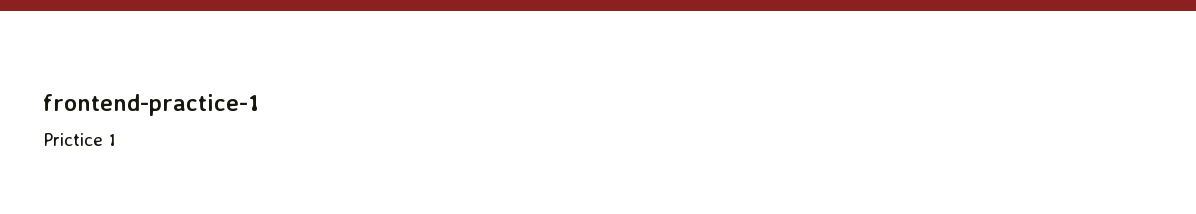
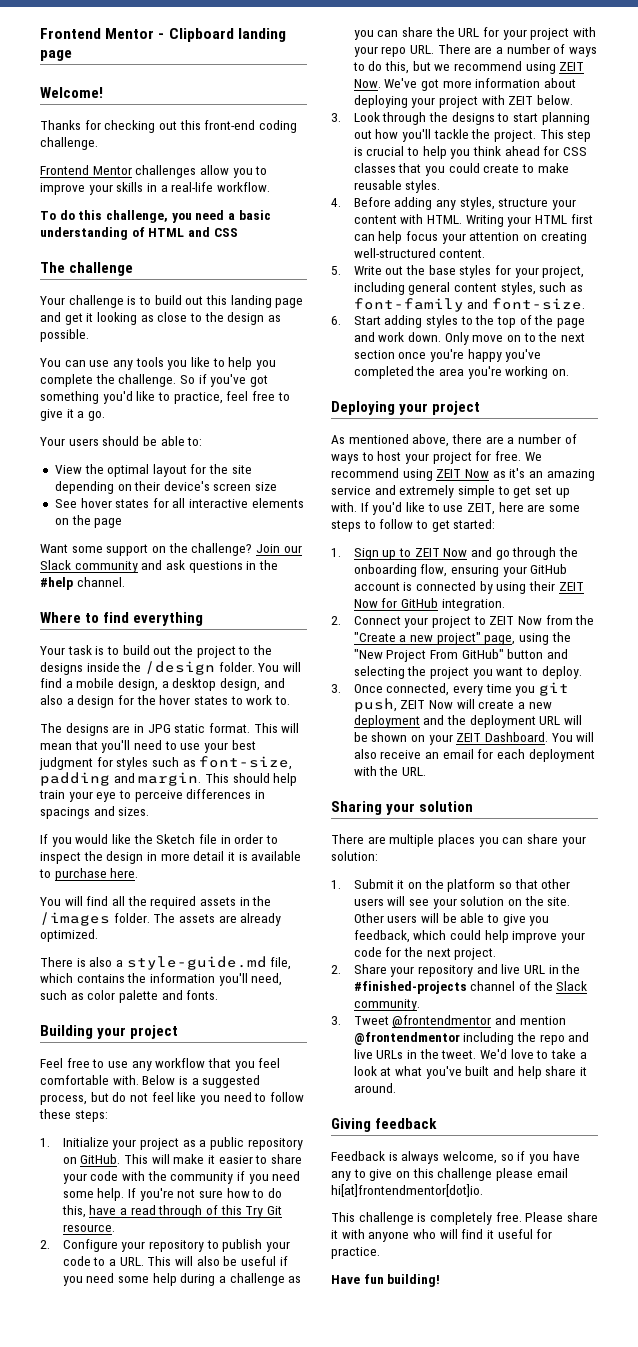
- frontend-practice-1
- Prictice 1
+ Frontend Mentor - Clipboard landing page
+ Welcome!
+ Thanks for checking out this front-end coding challenge.
+ Frontend Mentor challenges allow you to improve your skills in a real-life workflow.
+ To do this challenge, you need a basic understanding of HTML and CSS
+ The challenge
+ Your challenge is to build out this landing page and get it looking as close to the design as possible.
+ You can use any tools you like to help you complete the challenge. So if you've got something you'd like to practice, feel free to give it a go.
+ Your users should be able to:
+ View the optimal layout for the site depending on their device's screen size
+ See hover states for all interactive elements on the page
+ Want some support on the challenge? Join our Slack community and ask questions in the #help channel.
+ Where to find everything
+ Your task is to build out the project to the designs inside the /design folder. You will find a mobile design, a desktop design, and also a design for the hover states to work to.
+ The designs are in JPG static format. This will mean that you'll need to use your best judgment for styles such as font-size, padding and margin. This should help train your eye to perceive differences in spacings and sizes.
+ If you would like the Sketch file in order to inspect the design in more detail it is available to purchase here.
+ You will find all the required assets in the /images folder. The assets are already optimized.
+ There is also a style-guide.md file, which contains the information you'll need, such as color palette and fonts.
+ Building your project
+ Feel free to use any workflow that you feel comfortable with. Below is a suggested process, but do not feel like you need to follow these steps:
+ 1. Initialize your project as a public repository on GitHub. This will make it easier to share your code with the community if you need some help. If you're not sure how to do this, have a read through of this Try Git resource.
+ 2. Configure your repository to publish your code to a URL. This will also be useful if you need some help during a challenge as you can share the URL for your project with your repo URL. There are a number of ways to do this, but we recommend using ZEIT Now. We've got more information about deploying your project with ZEIT below.
+ 3. Look through the designs to start planning out how you'll tackle the project. This step is crucial to help you think ahead for CSS classes that you could create to make reusable styles.
+ 4. Before adding any styles, structure your content with HTML. Writing your HTML first can help focus your attention on creating well-structured content.
+ 5. Write out the base styles for your project, including general content styles, such as font-family and font-size.
+ 6. Start adding styles to the top of the page and work down. Only move on to the next section once you're happy you've completed the area you're working on.
+ Deploying your project
+ As mentioned above, there are a number of ways to host your project for free. We recommend using ZEIT Now as it's an amazing service and extremely simple to get set up with. If you'd like to use ZEIT, here are some steps to follow to get started:
+ 1. Sign up to ZEIT Now and go through the onboarding flow, ensuring your GitHub account is connected by using their ZEIT Now for GitHub integration.
+ 2. Connect your project to ZEIT Now from the "Create a new project" page, using the "New Project From GitHub" button and selecting the project you want to deploy.
+ 3. Once connected, every time you git push, ZEIT Now will create a new deployment and the deployment URL will be shown on your ZEIT Dashboard. You will also receive an email for each deployment with the URL.
+ Sharing your solution
+ There are multiple places you can share your solution:
+ 1. Submit it on the platform so that other users will see your solution on the site. Other users will be able to give you feedback, which could help improve your code for the next project.
+ 2. Share your repository and live URL in the #finished-projects channel of the Slack community.
+ 3. Tweet @frontendmentor and mention @frontendmentor including the repo and live URLs in the tweet. We'd love to take a look at what you've built and help share it around.
+ Giving feedback
+ Feedback is always welcome, so if you have any to give on this challenge please email hi[at]frontendmentor[dot]io.
+ This challenge is completely free. Please share it with anyone who will find it useful for practice.
+ Have fun building!

